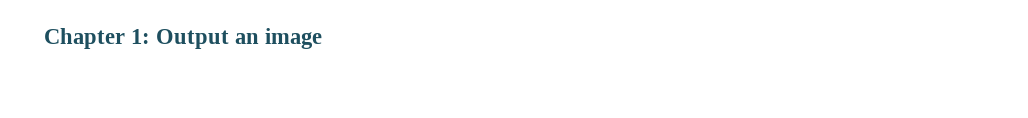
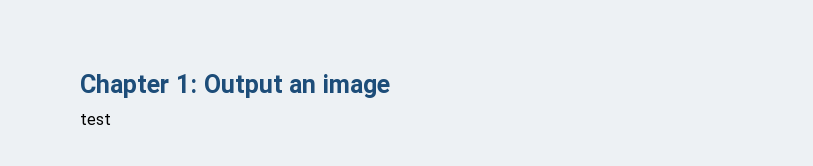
+ test

